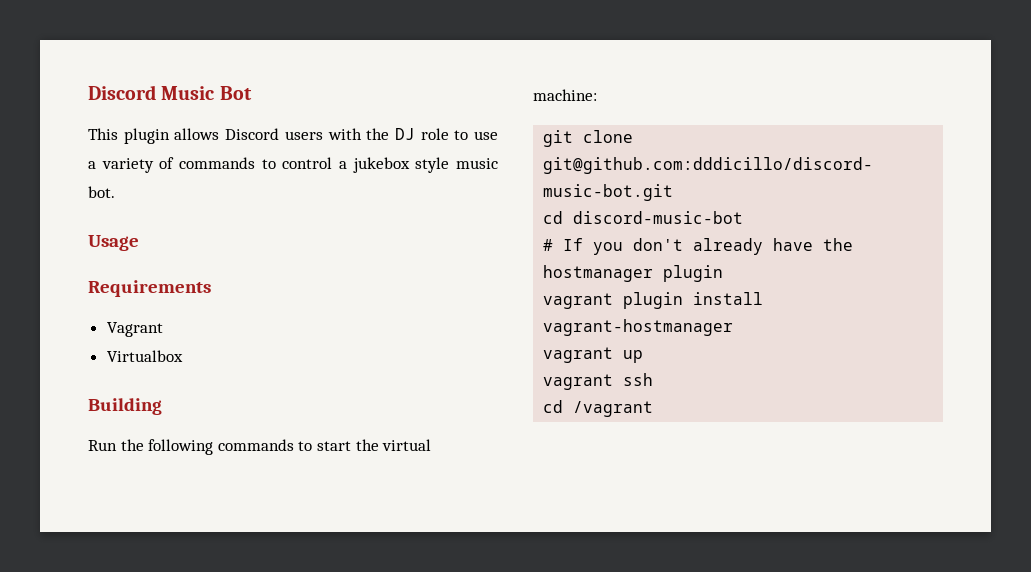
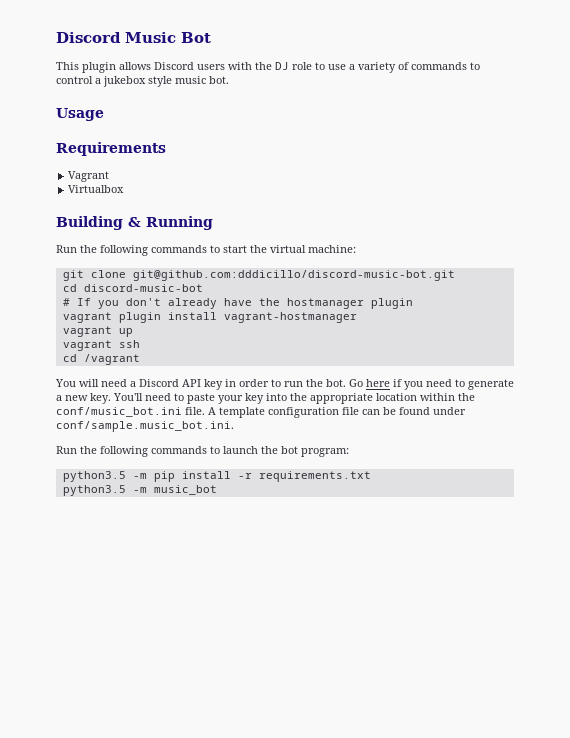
- Building
+ Building & Running
+ You will need a Discord API key in order to run the bot. Go here if you need to generate a new key. You'll need to paste your key into the appropriate location within the conf/music_bot.ini file. A template configuration file can be found under conf/sample.music_bot.ini.
+ Run the following commands to launch the bot program:
+ python3.5 -m pip install -r requirements.txt
+ python3.5 -m music_bot

